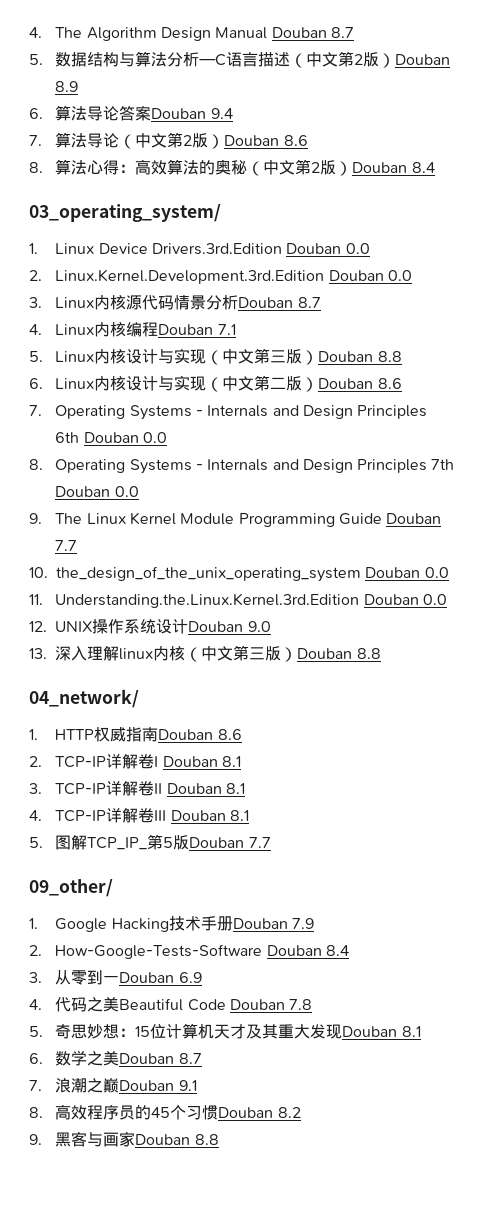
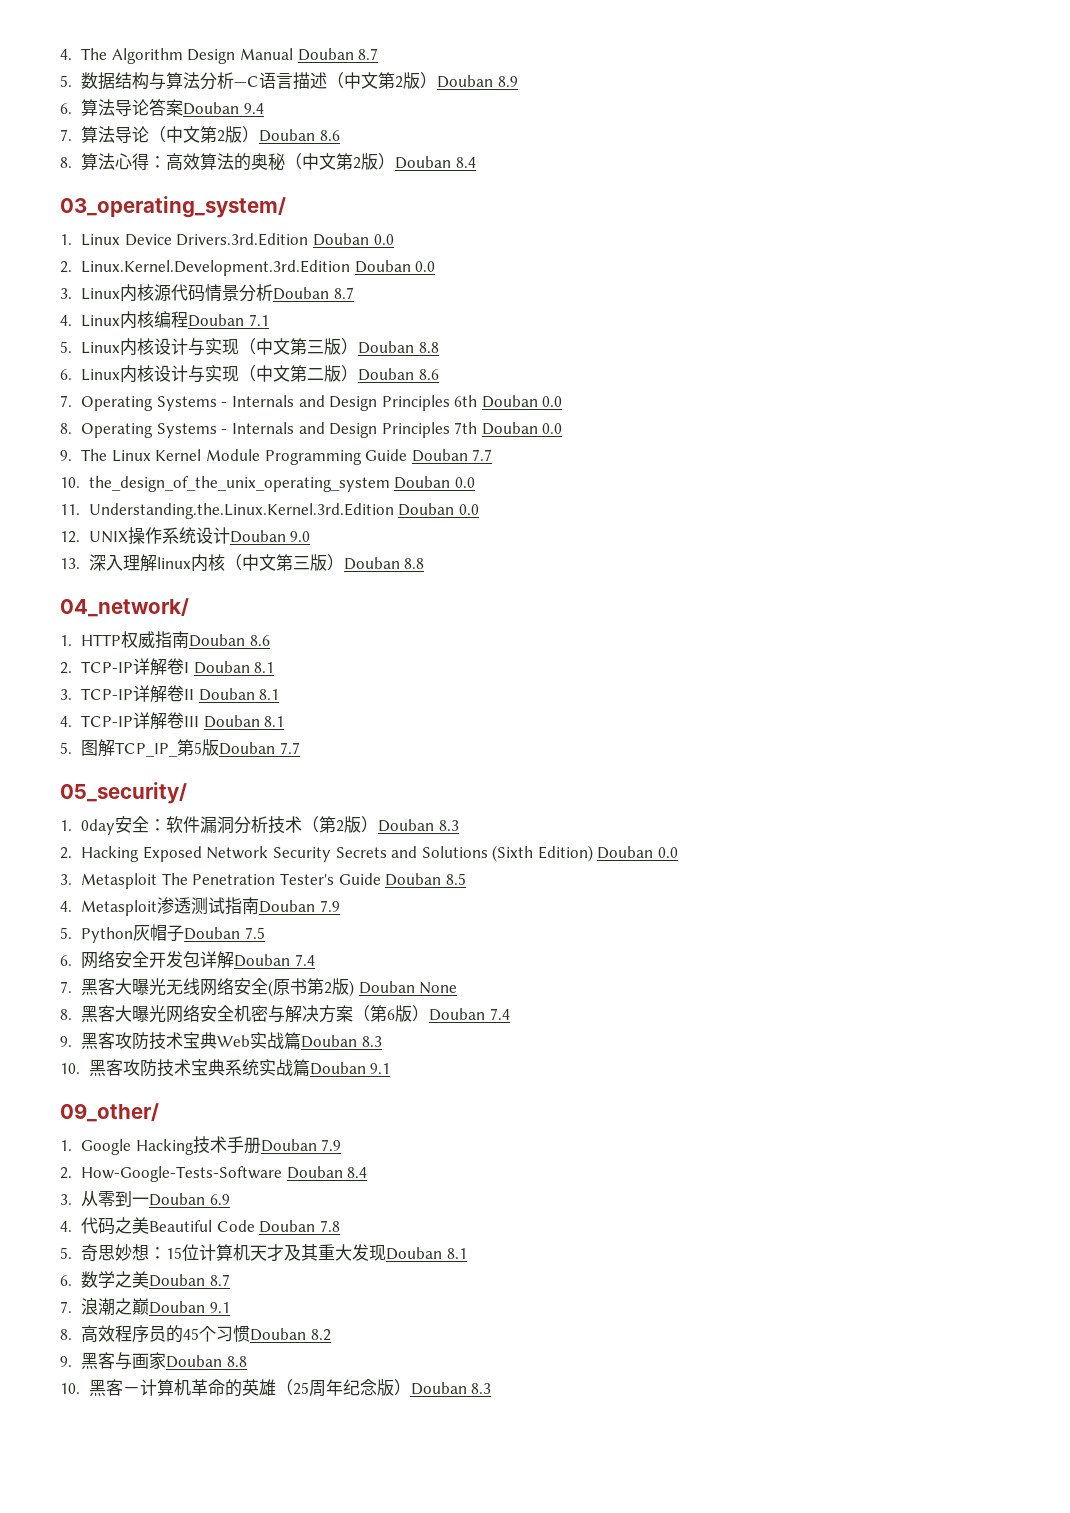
+ 05_security/
+ 1. 0day安全：软件漏洞分析技术（第2版）Douban 8.3
+ 2. Hacking Exposed Network Security Secrets and Solutions (Sixth Edition) Douban 0.0
+ 3. Metasploit The Penetration Tester's Guide Douban 8.5
+ 4. Metasploit渗透测试指南Douban 7.9
+ 5. Python灰帽子Douban 7.5
+ 6.网络安全开发包详解Douban 7.4
+ 7.黑客大曝光无线网络安全(原书第2版) Douban None
+ 8.黑客大曝光网络安全机密与解决方案（第6版）Douban 7.4
+ 9.黑客攻防技术宝典Web实战篇Douban 8.3
+ 10.黑客攻防技术宝典系统实战篇Douban 9.1
+ 10.黑客－计算机革命的英雄（25周年纪念版）Douban 8.3

